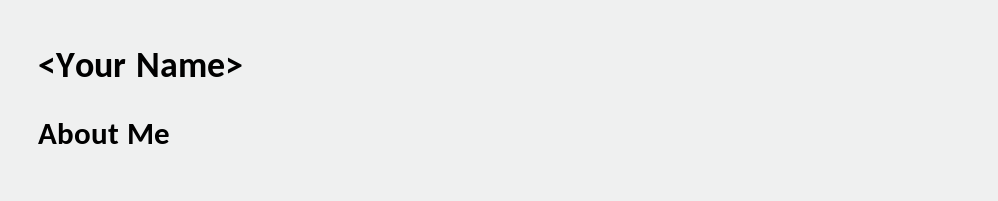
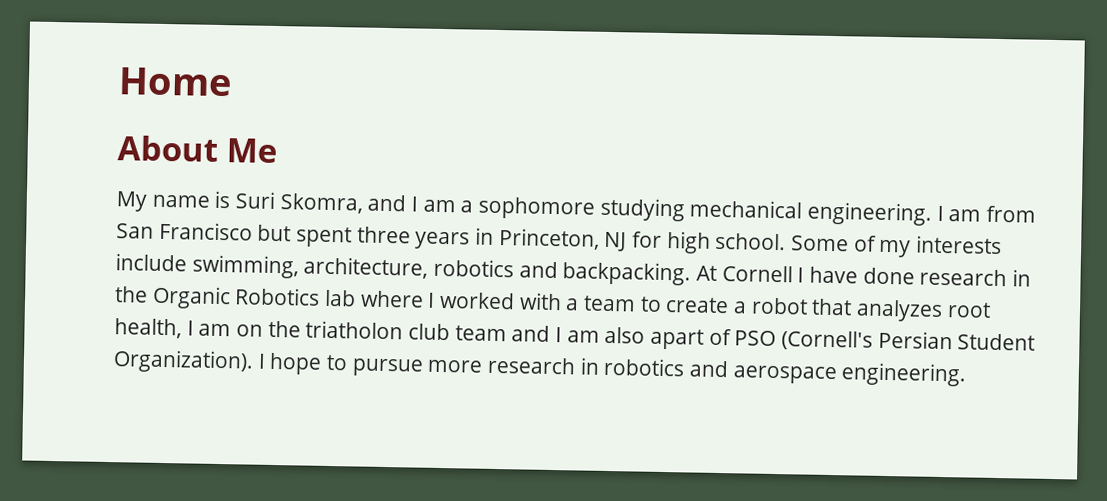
- <Your Name>
+ Home
+ My name is Suri Skomra, and I am a sophomore studying mechanical engineering. I am from San Francisco but spent three years in Princeton, NJ for high school. Some of my interests include swimming, architecture, robotics and backpacking. At Cornell I have done research in the Organic Robotics lab where I worked with a team to create a robot that analyzes root health, I am on the triatholon club team and I am also apart of PSO (Cornell's Persian Student Organization). I hope to pursue more research in robotics and aerospace engineering.

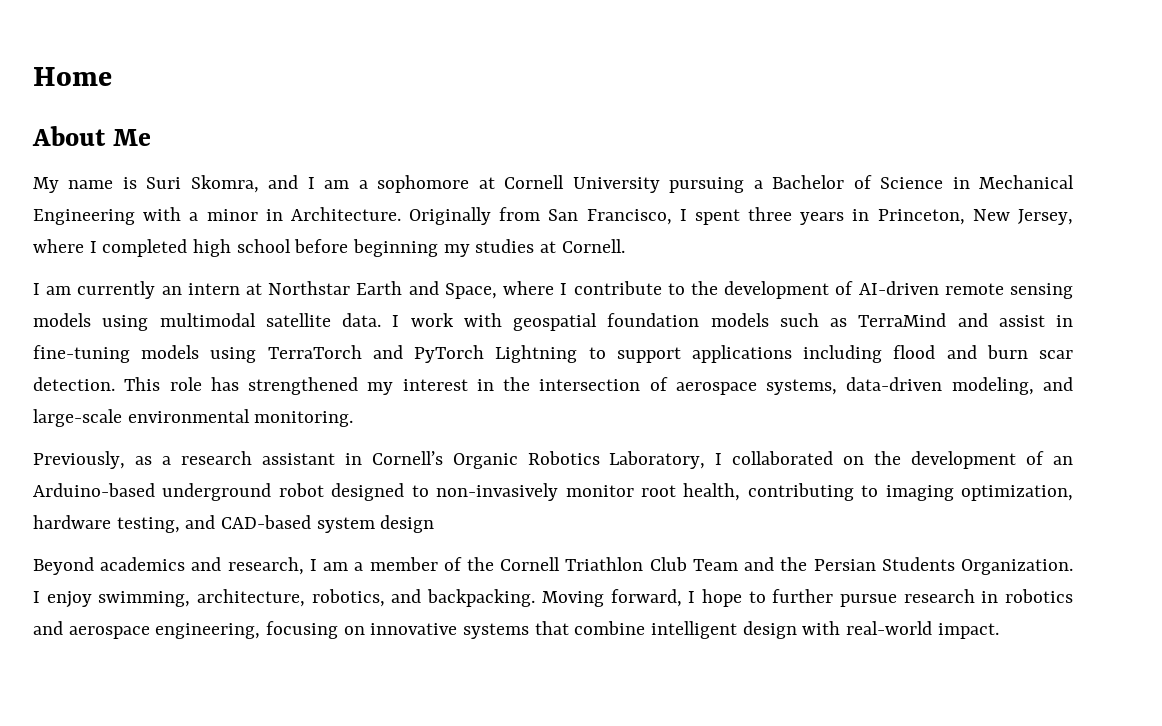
- My name is Suri Skomra, and I am a sophomore studying mechanical engineering. I am from San Francisco but spent three years in Princeton, NJ for high school. Some of my interests include swimming, architecture, robotics and backpacking.
+ My name is Suri Skomra, and I am a sophomore at Cornell University pursuing a Bachelor of Science in Mechanical Engineering with a minor in Architecture. Originally from San Francisco, I spent three years in Princeton, New Jersey, where I completed high school before beginning my studies at Cornell.
+ I am currently an intern at Northstar Earth and Space, where I contribute to the development of AI-driven remote sensing models using multimodal satellite data. I work with geospatial foundation models such as TerraMind and assist in fine-tuning models using TerraTorch and PyTorch Lightning to support applications including flood and burn scar detection. This role has strengthened my interest in the intersection of aerospace systems, data-driven modeling, and large-scale environmental monitoring.
+ Previously, as a research assistant in Cornell’s Organic Robotics Laboratory, I collaborated on the development of an Arduino-based underground robot designed to non-invasively monitor root health, contributing to imaging optimization, hardware testing, and CAD-based system design
+ Beyond academics and research, I am a member of the Cornell Triathlon Club Team and the Persian Students Organization. I enjoy swimming, architecture, robotics, and backpacking.
- At Cornell I have done research in the Organic Robotics lab where I worked with a team to create a robot that analyzes root health, I am on the triatholon club team and I am also apart of PSO (Cornell's Persian Student Organization). I hope to pursue more research in robotics and aerospace engineering.
+ Moving forward, I hope to further pursue research in robotics and aerospace engineering, focusing on innovative systems that combine intelligent design with real-world impact.

